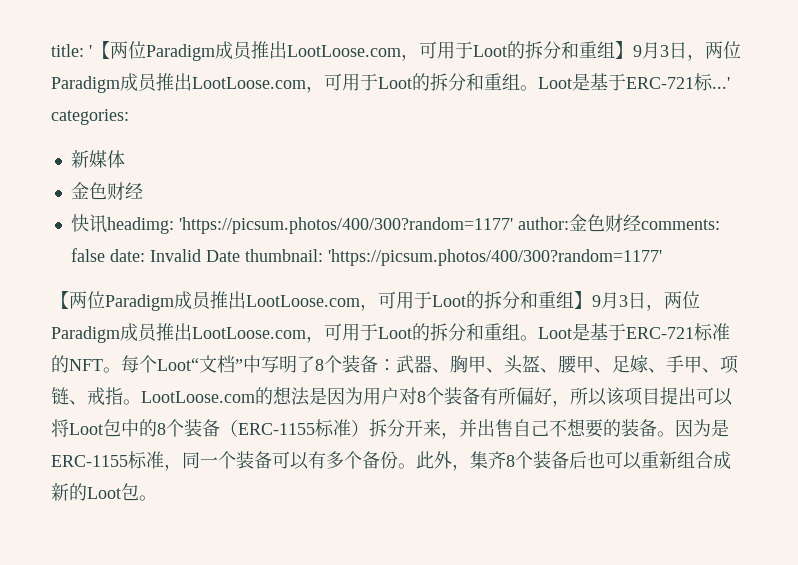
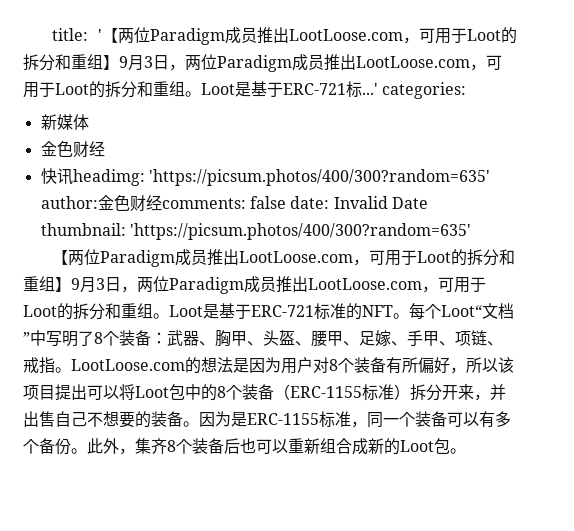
- 快讯headimg: 'https://picsum.photos/400/300?random=1177' author:金色财经comments: false date: Invalid Date thumbnail: 'https://picsum.photos/400/300?random=1177'
+ 快讯headimg: 'https://picsum.photos/400/300?random=635' author:金色财经comments: false date: Invalid Date thumbnail: 'https://picsum.photos/400/300?random=635'

